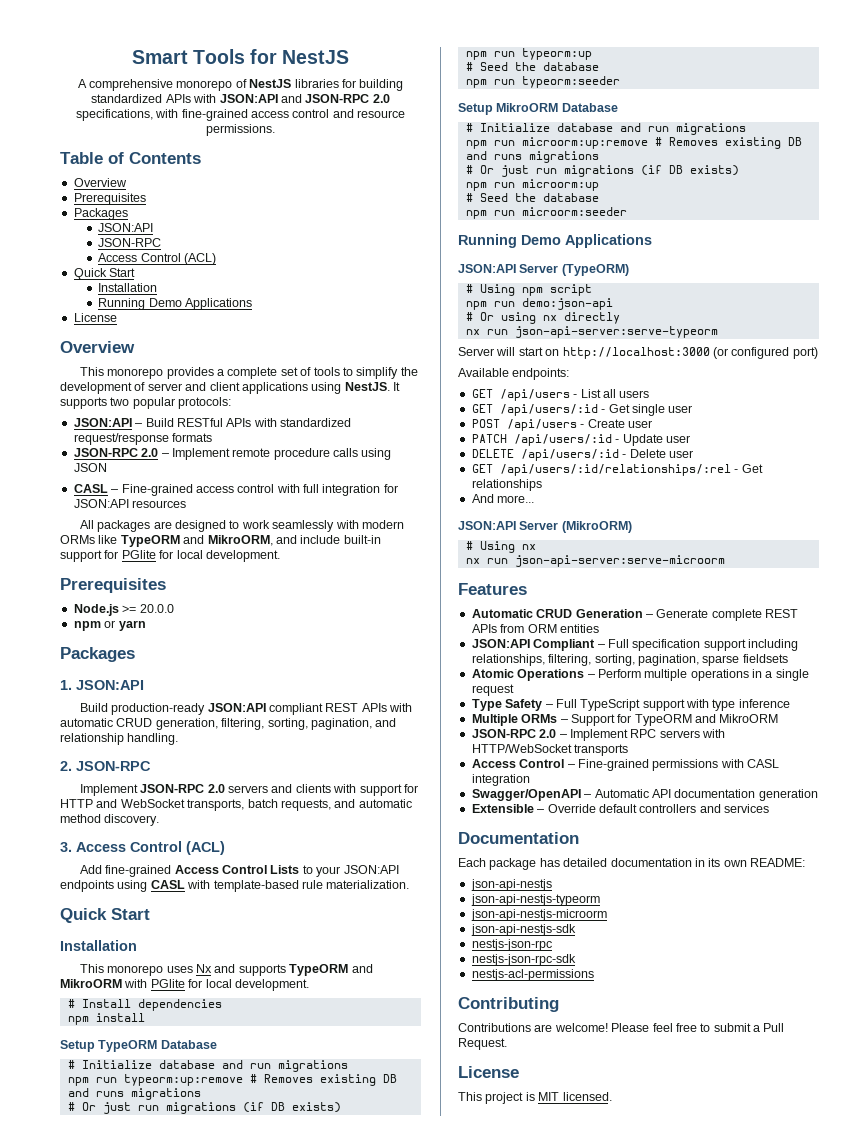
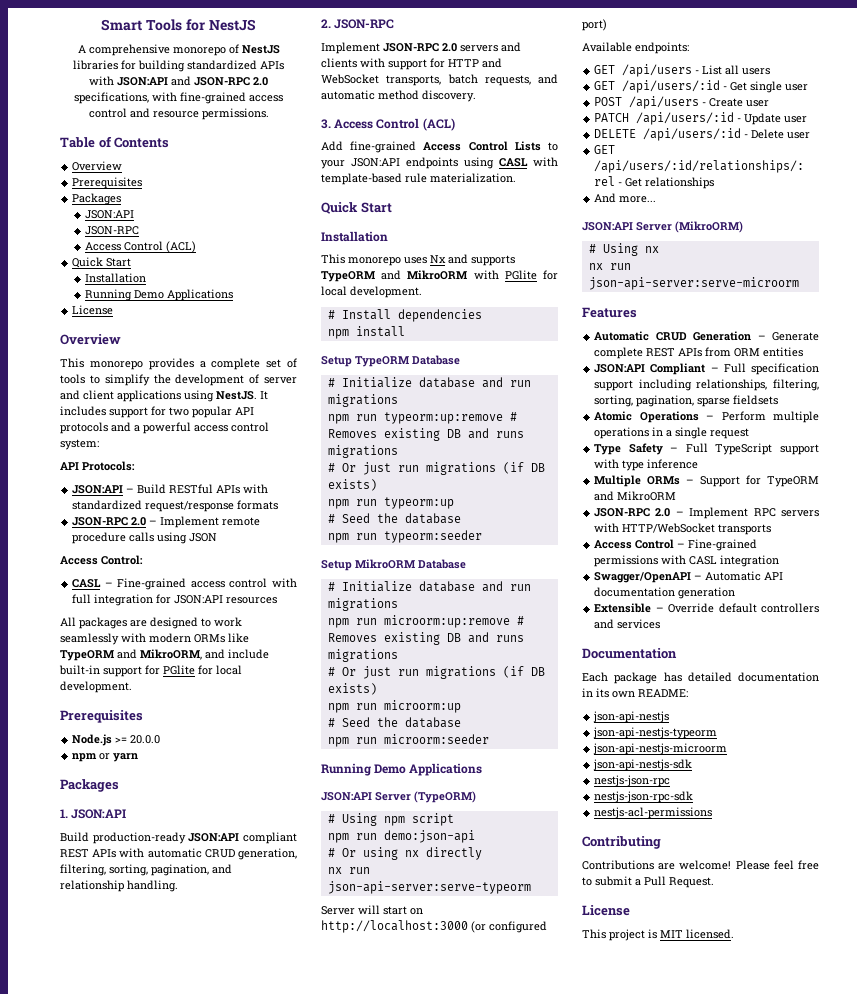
- It supports two popular protocols:
+ It includes support for two popular API protocols and a powerful access control system:
+ API Protocols:
+ Access Control:

